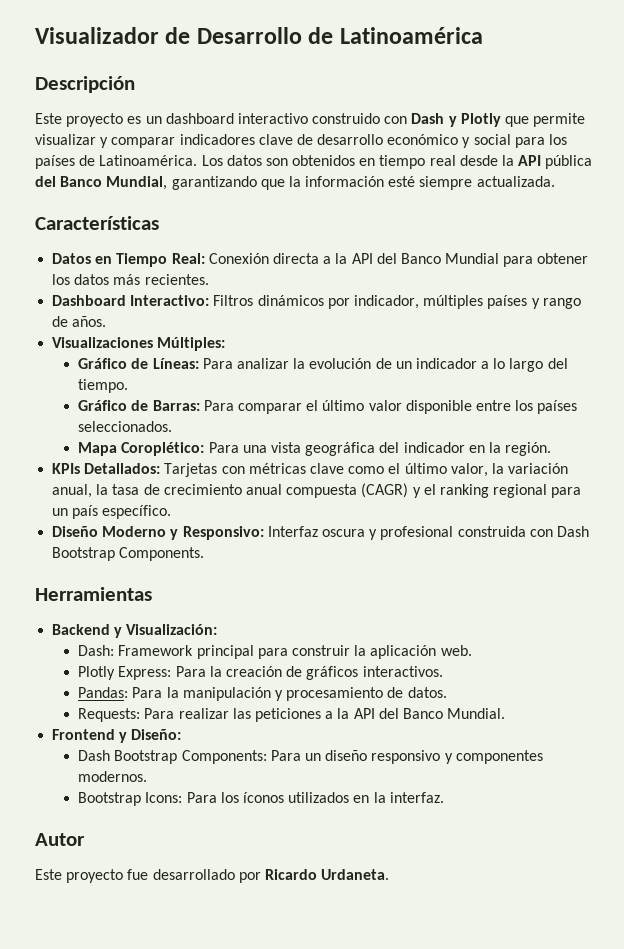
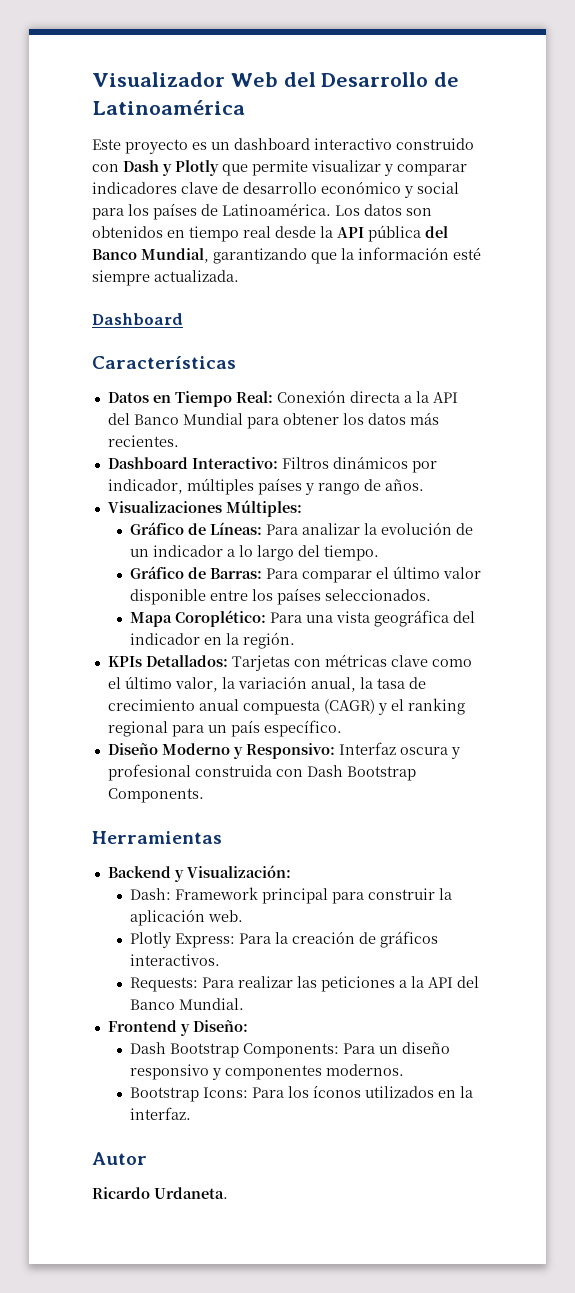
- Visualizador de Desarrollo de Latinoamérica
+ Visualizador Web del Desarrollo de Latinoamérica
- Descripción
  Los datos son obtenidos en tiempo real desde la API pública del Banco Mundial, garantizando que la información esté siempre actualizada.
+ Dashboard
- Pandas: Para la manipulación y procesamiento de datos.
- Este proyecto fue desarrollado por Ricardo Urdaneta.
+ Ricardo Urdaneta.

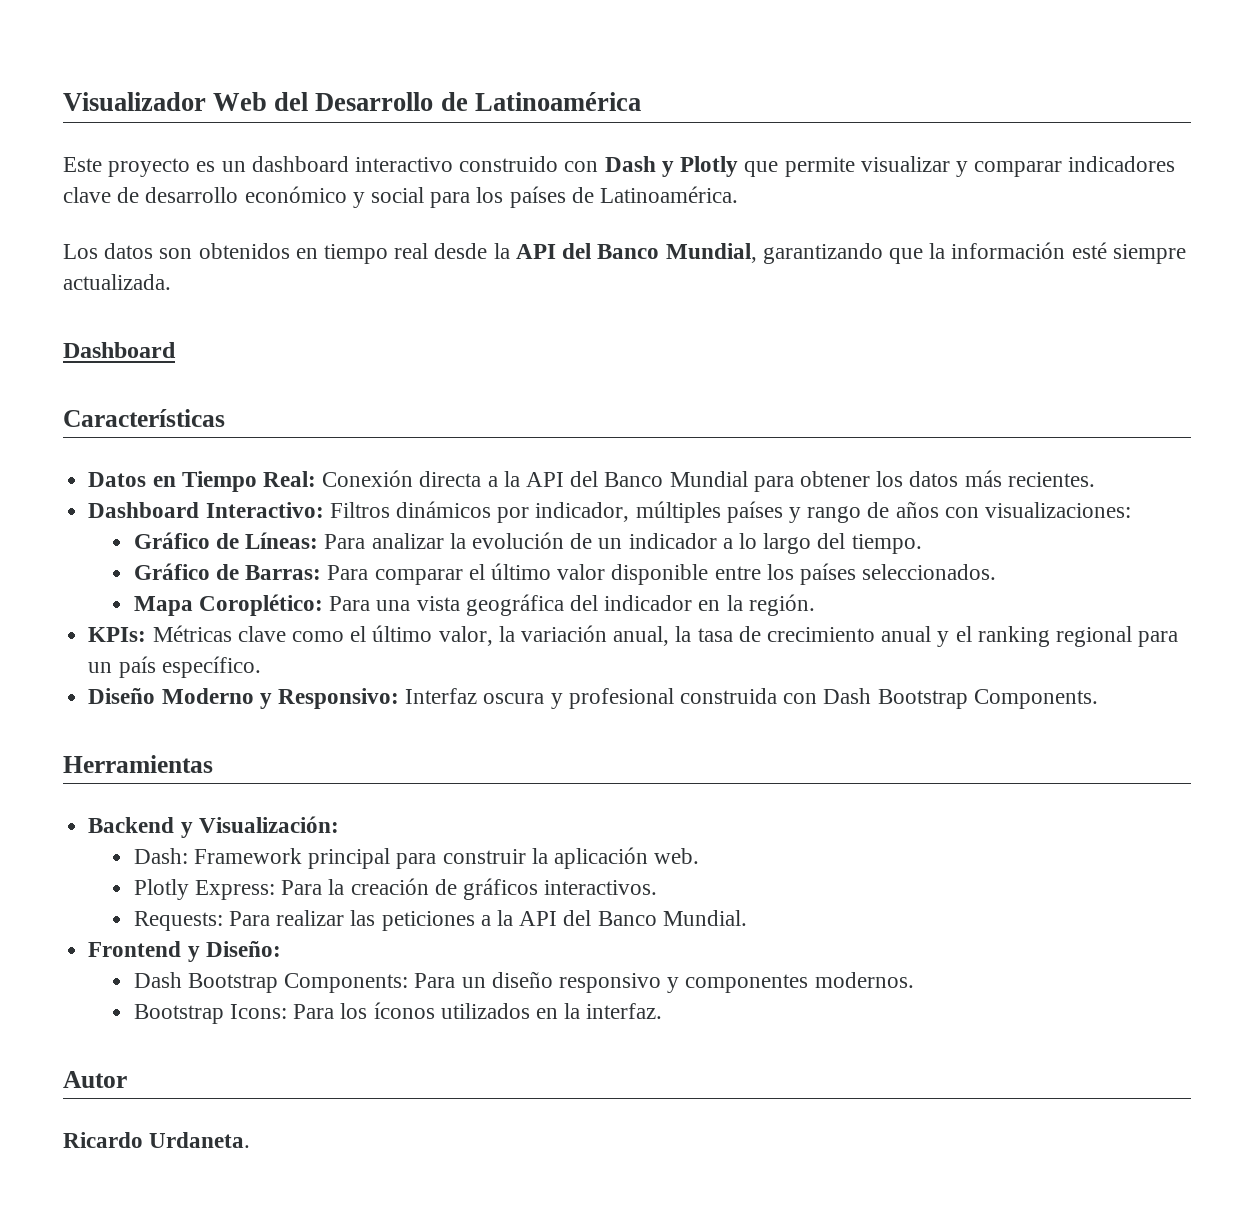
- Este proyecto es un dashboard interactivo construido con Dash y Plotly que permite visualizar y comparar indicadores clave de desarrollo económico y social para los países de Latinoamérica. Los datos son obtenidos en tiempo real desde la API pública del Banco Mundial, garantizando que la información esté siempre actualizada.
+ Este proyecto es un dashboard interactivo construido con Dash y Plotly que permite visualizar y comparar indicadores clave de desarrollo económico y social para los países de Latinoamérica.
+ Los datos son obtenidos en tiempo real desde la API del Banco Mundial, garantizando que la información esté siempre actualizada.
- Dashboard Interactivo: Filtros dinámicos por indicador, múltiples países y rango de años.
- Visualizaciones Múltiples:
+ Dashboard Interactivo: Filtros dinámicos por indicador, múltiples países y rango de años con visualizaciones:
- KPIs Detallados: Tarjetas con métricas clave como el último valor, la variación anual, la tasa de crecimiento anual compuesta (CAGR) y el ranking regional para un país específico.
+ KPIs: Métricas clave como el último valor, la variación anual, la tasa de crecimiento anual y el ranking regional para un país específico.

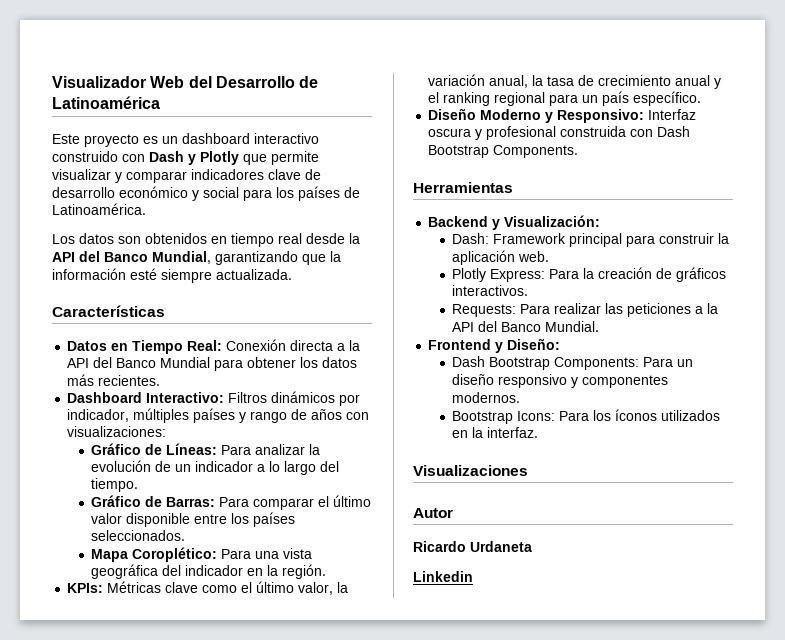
  Los datos son obtenidos en tiempo real desde la API del Banco Mundial, garantizando que la información esté siempre actualizada.
- Dashboard
+ Visualizaciones
- Ricardo Urdaneta.
+ Ricardo Urdaneta
+ Linkedin

